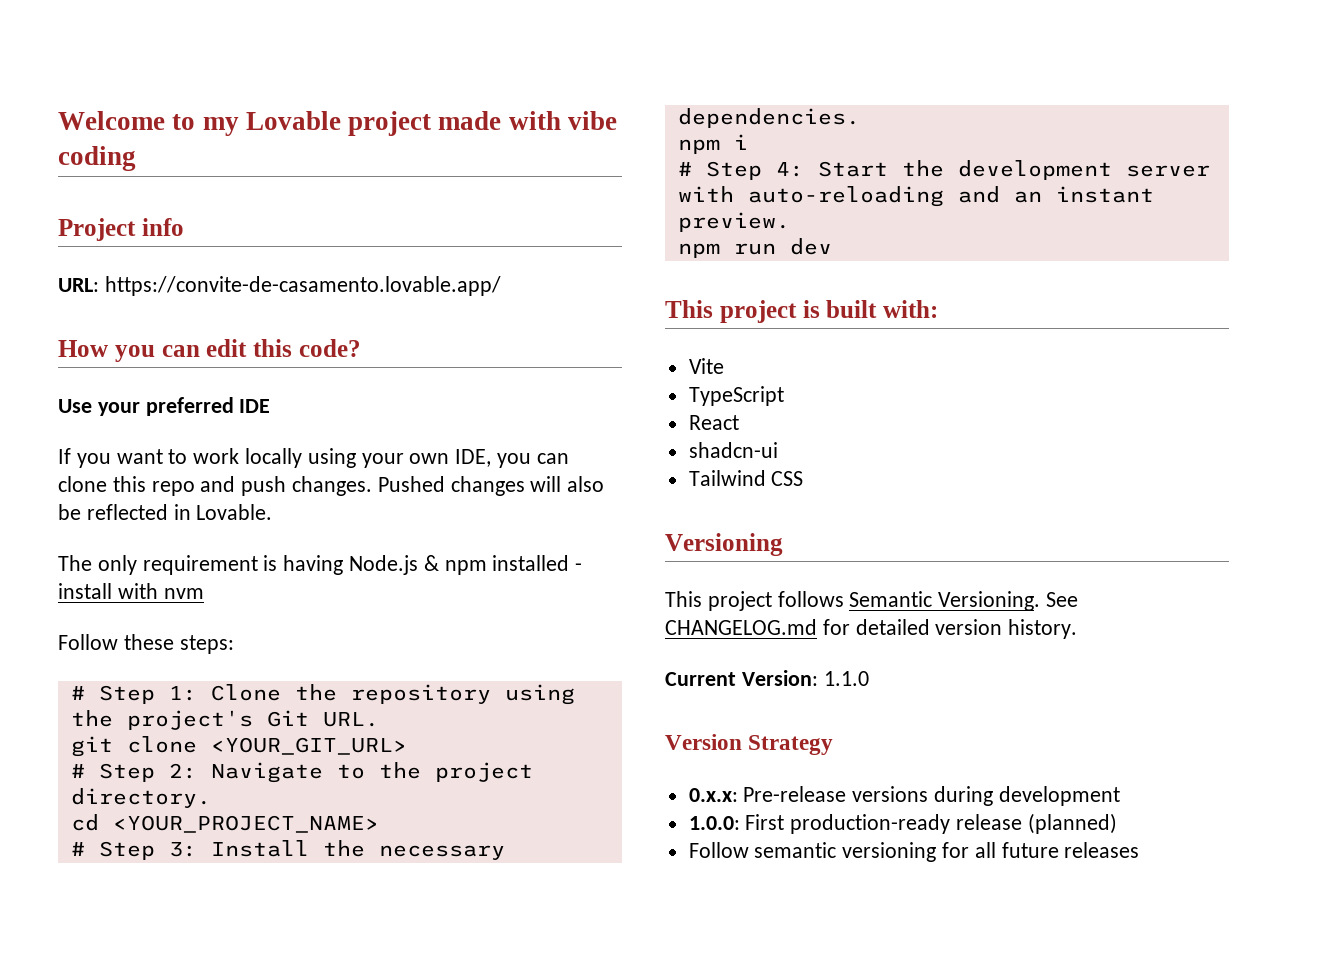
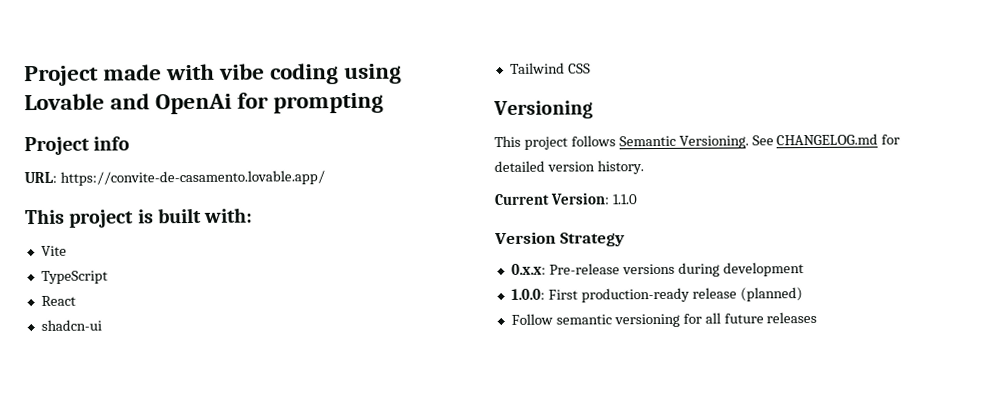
- Welcome to my Lovable project made with vibe coding
+ Project made with vibe coding using Lovable and OpenAi for prompting
  Project info
  URL: https://convite-de-casamento.lovable.app/
- How you can edit this code?
- Use your preferred IDE
- If you want to work locally using your own IDE, you can clone this repo and push changes. Pushed changes will also be reflected in Lovable.
- The only requirement is having Node.js & npm installed - install with nvm
- Follow these steps:
- # Step 1: Clone the repository using the project's Git URL.
- git clone <YOUR_GIT_URL>
- # Step 2: Navigate to the project directory.
- cd <YOUR_PROJECT_NAME>
- # Step 3: Install the necessary dependencies.
- npm i
- # Step 4: Start the development server with auto-reloading and an instant preview.
- npm run dev

